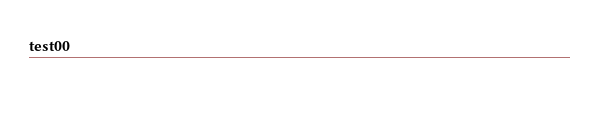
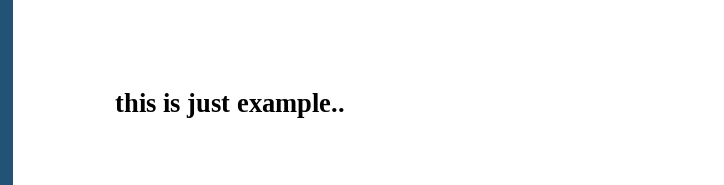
- test00
+ this is just example..

